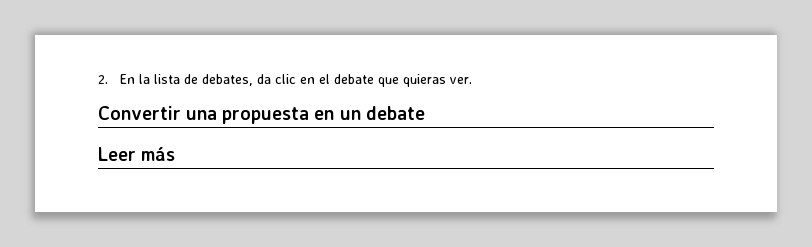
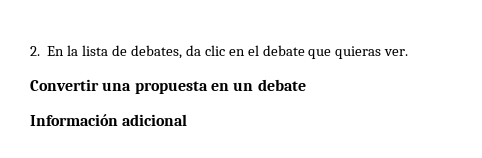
- Leer más
+ Información adicional

